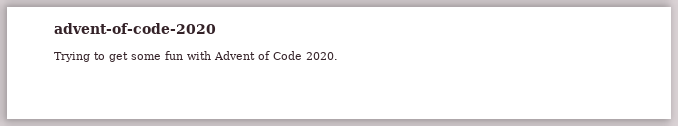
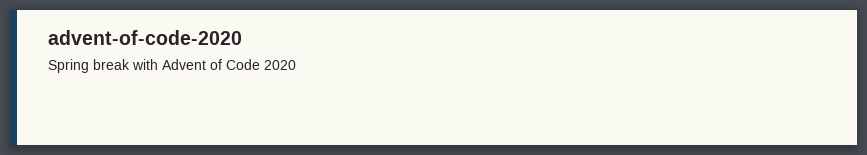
- Trying to get some fun with Advent of Code 2020.
+ Spring break with Advent of Code 2020

